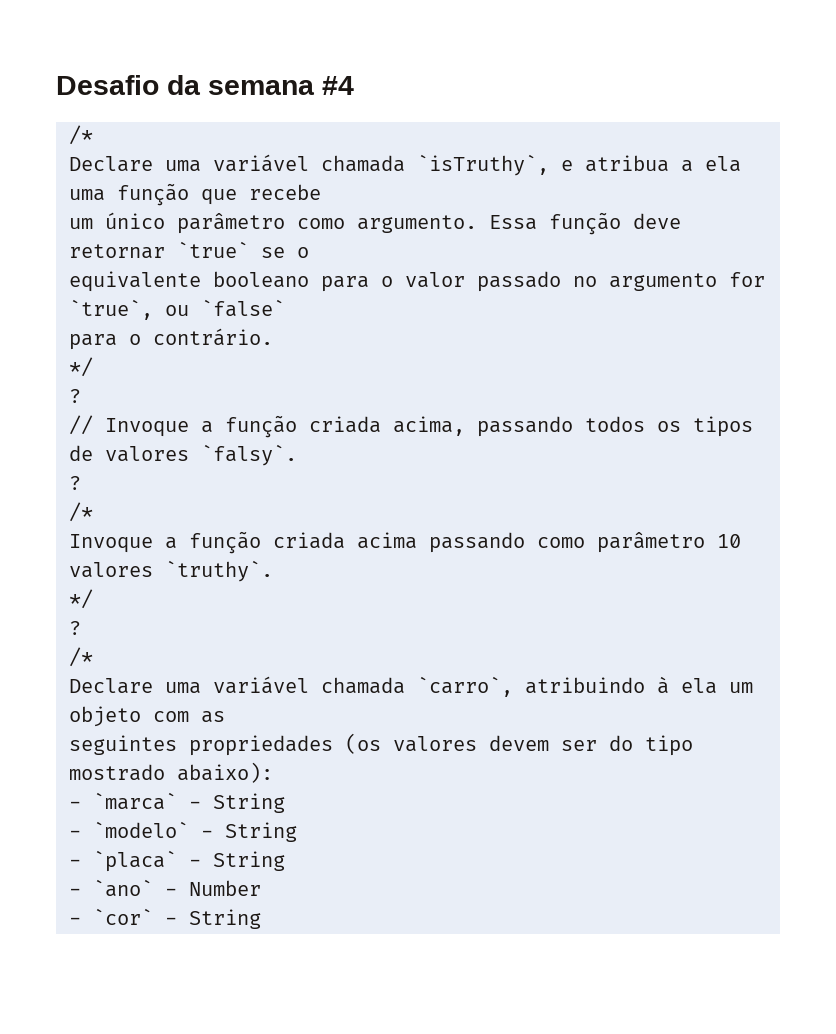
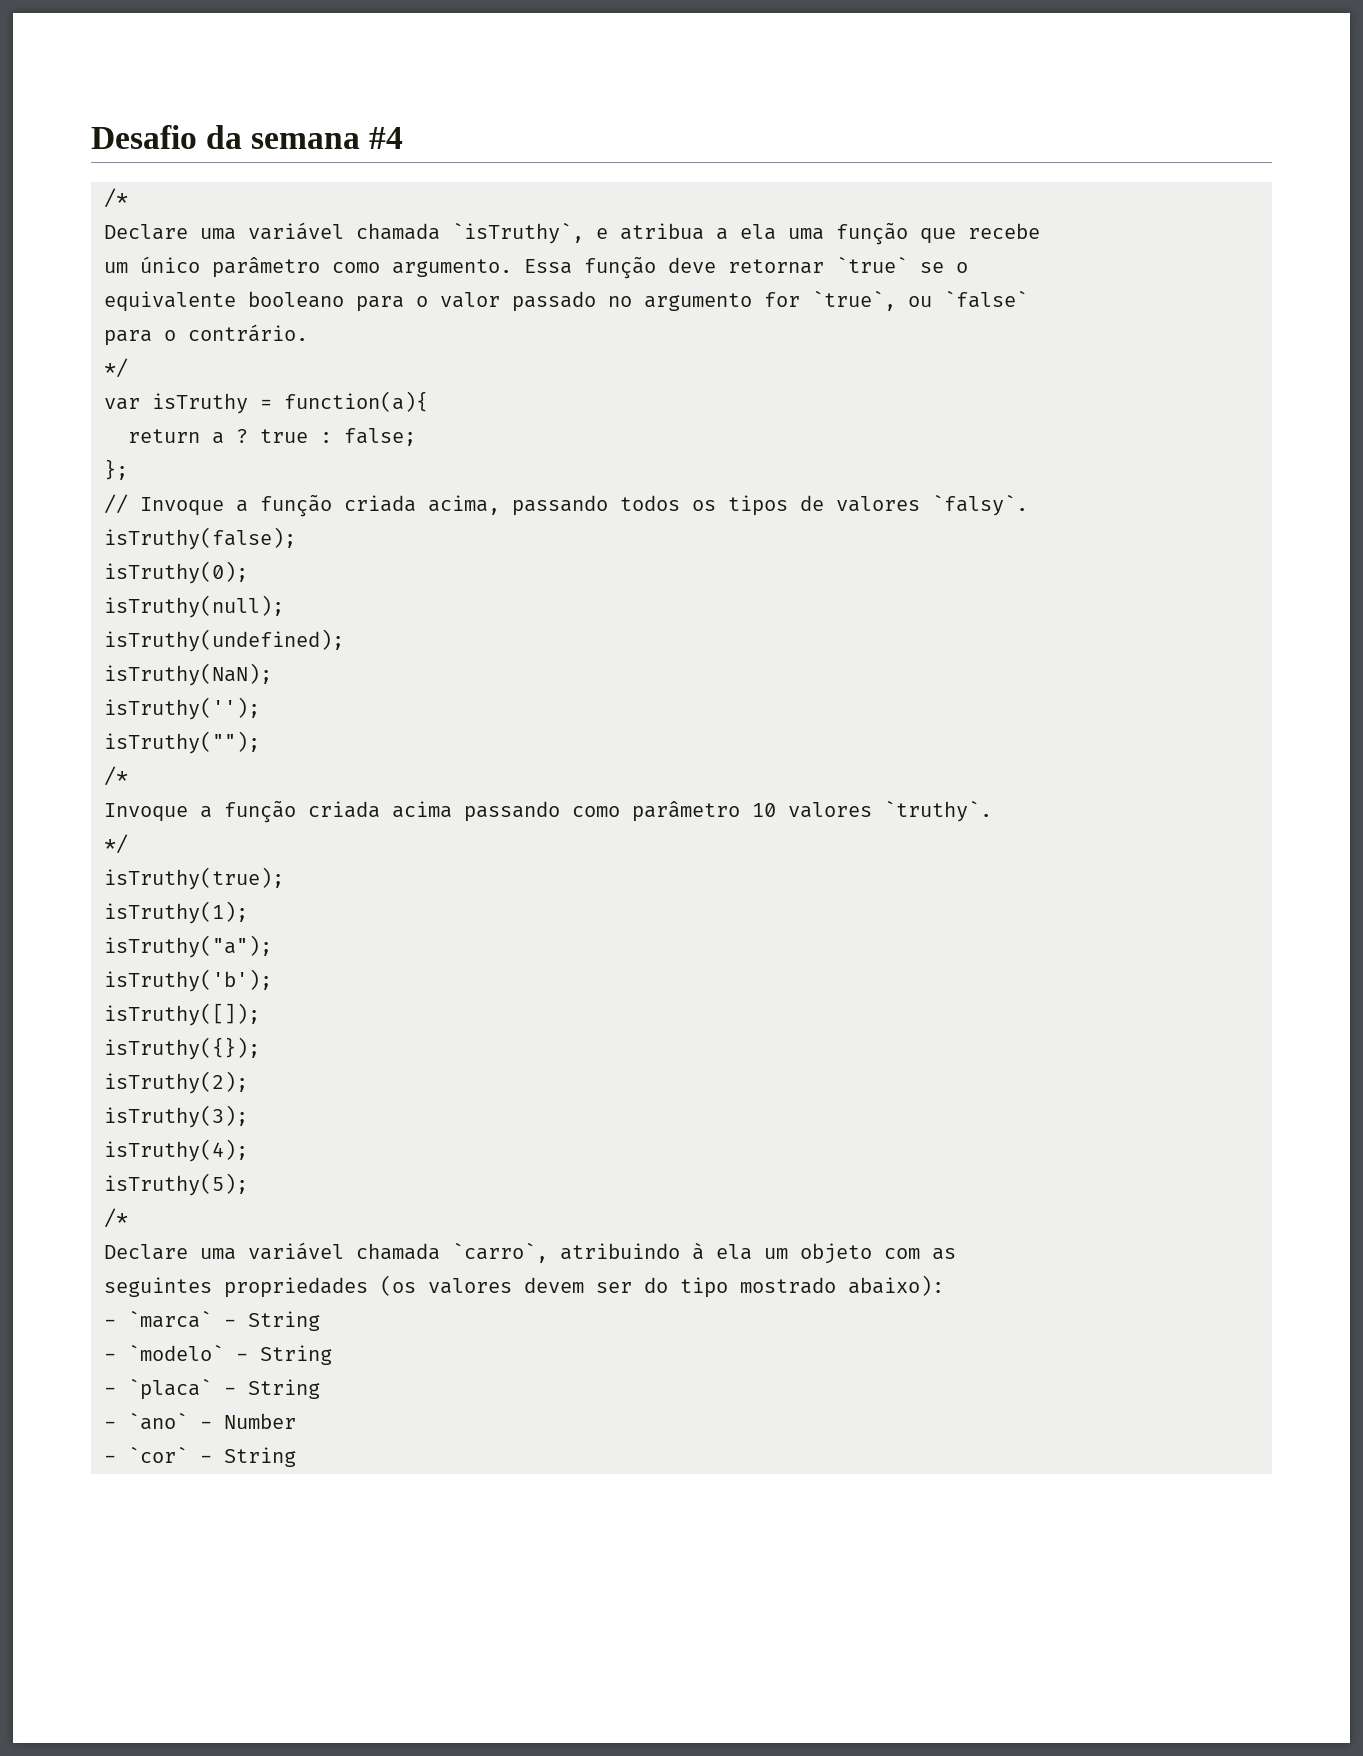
  para o contrário.
  */
- ?
+ var isTruthy = function(a){
+ return a ? true : false;
+ };
  // Invoque a função criada acima, passando todos os tipos de valores `falsy`.
- ?
+ isTruthy(false);
+ isTruthy(0);
+ isTruthy(null);
+ isTruthy(undefined);
+ isTruthy(NaN);
+ isTruthy('');
+ isTruthy("");
  Invoque a função criada acima passando como parâmetro 10 valores `truthy`.
  */
- ?
+ isTruthy(true);
+ isTruthy(1);
+ isTruthy("a");
+ isTruthy('b');
+ isTruthy([]);
+ isTruthy({});
+ isTruthy(2);
+ isTruthy(3);
+ isTruthy(4);
+ isTruthy(5);

